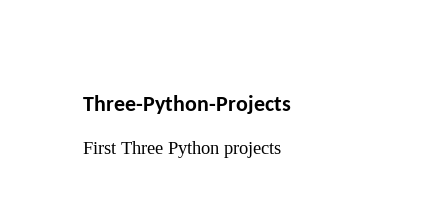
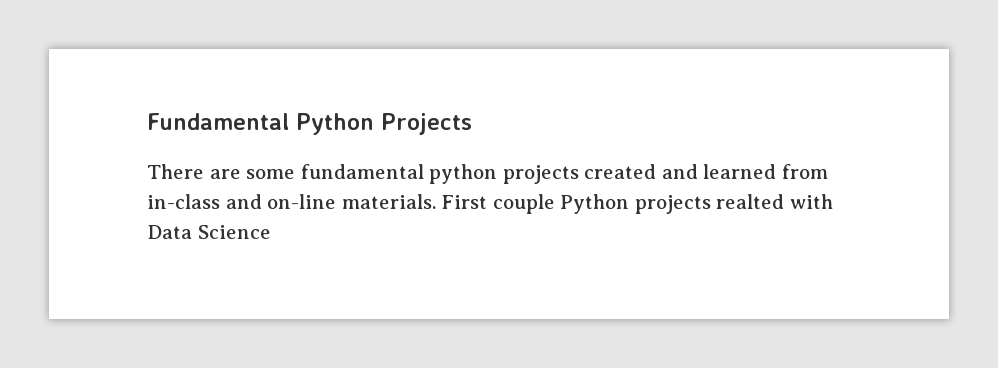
- Three-Python-Projects
- First Three Python projects
+ Fundamental Python Projects
+ There are some fundamental python projects created and learned from in-class and on-line materials. First couple Python projects realted with Data Science

